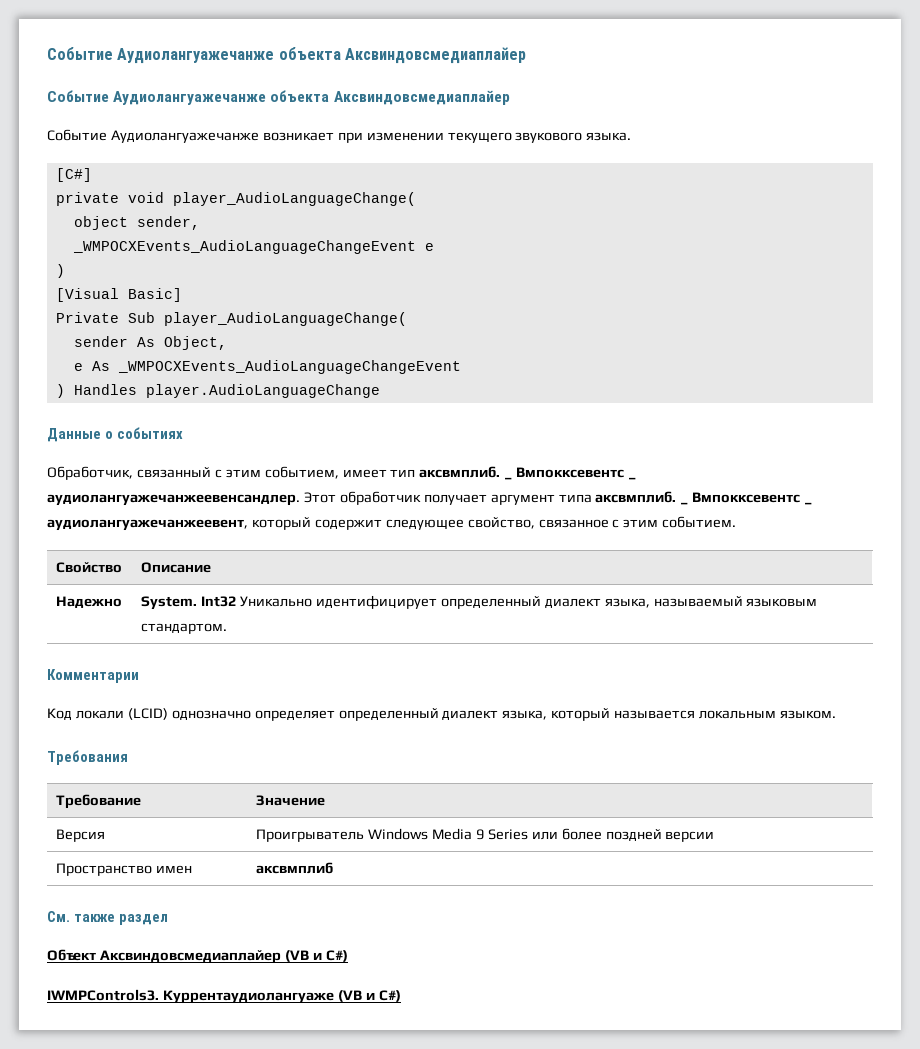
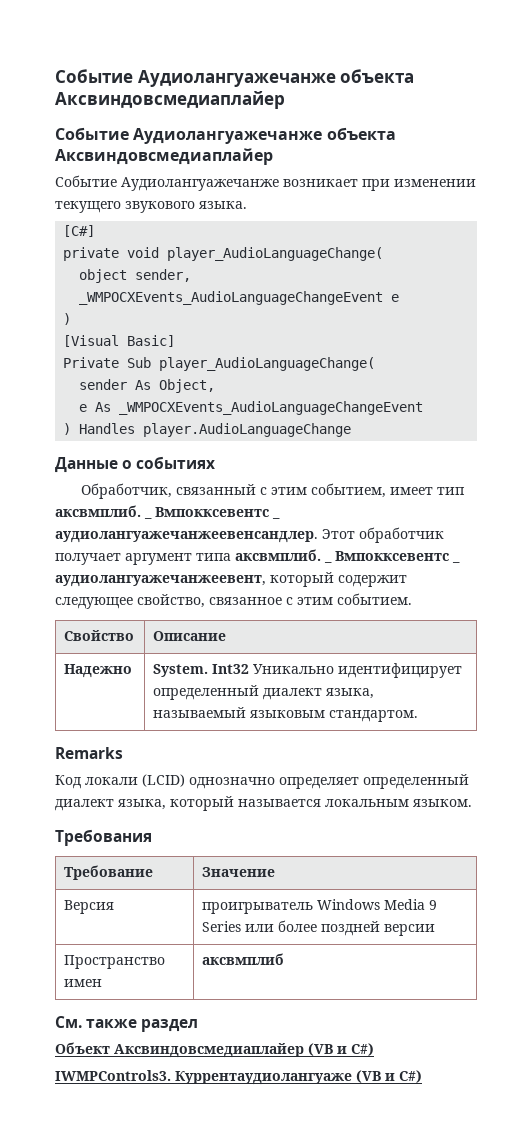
- Комментарии
+ Remarks
- Версия | Проигрыватель Windows Media 9 Series или более поздней версии
+ Версия | проигрыватель Windows Media 9 Series или более поздней версии

